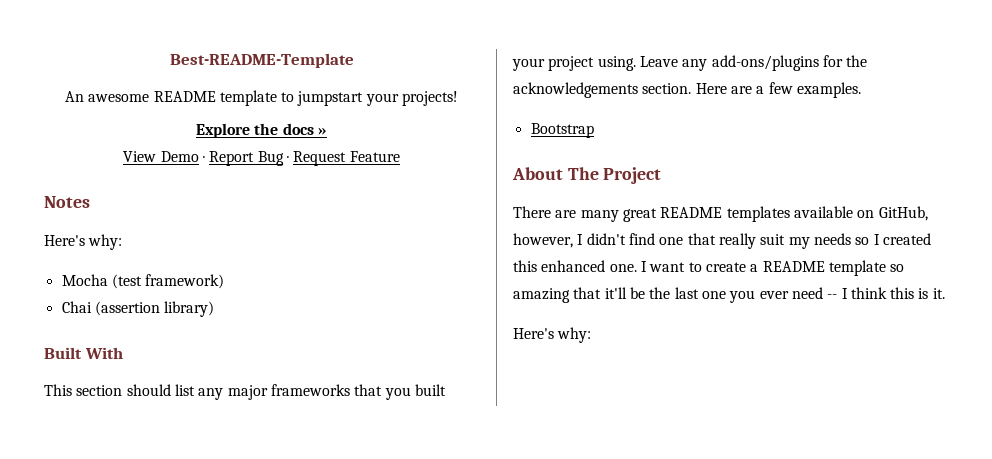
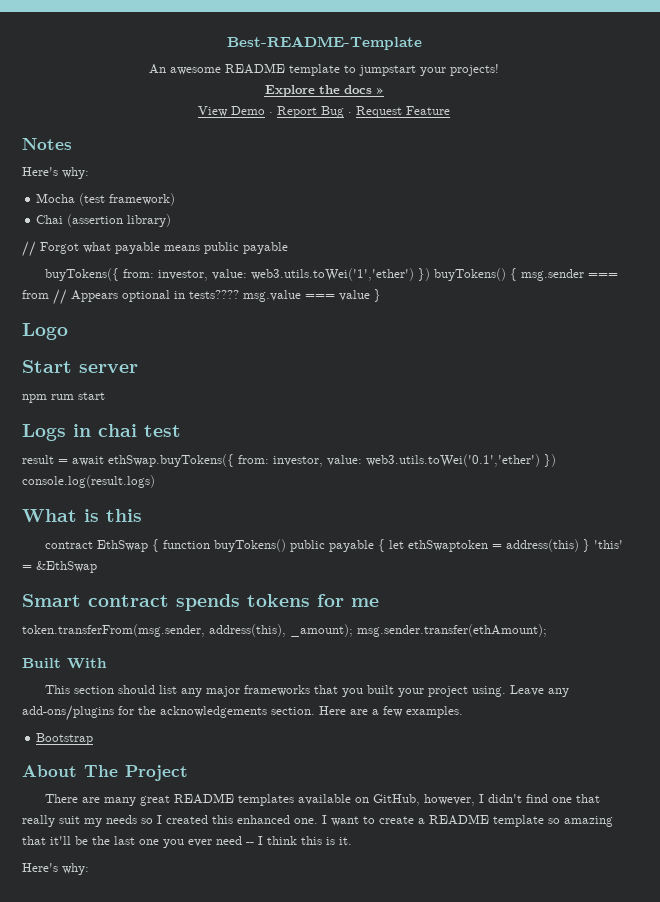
+ // Forgot what payable means public payable
+ buyTokens({ from: investor, value: web3.utils.toWei('1','ether') }) buyTokens() { msg.sender === from // Appears optional in tests???? msg.value === value }
+ Logo
+ Start server
+ npm rum start
+ Logs in chai test
+ result = await ethSwap.buyTokens({ from: investor, value: web3.utils.toWei('0.1','ether') }) console.log(result.logs)
+ What is this
+ contract EthSwap { function buyTokens() public payable { let ethSwaptoken = address(this) } 'this' = &EthSwap
+ Smart contract spends tokens for me
+ token.transferFrom(msg.sender, address(this), _amount); msg.sender.transfer(ethAmount);

